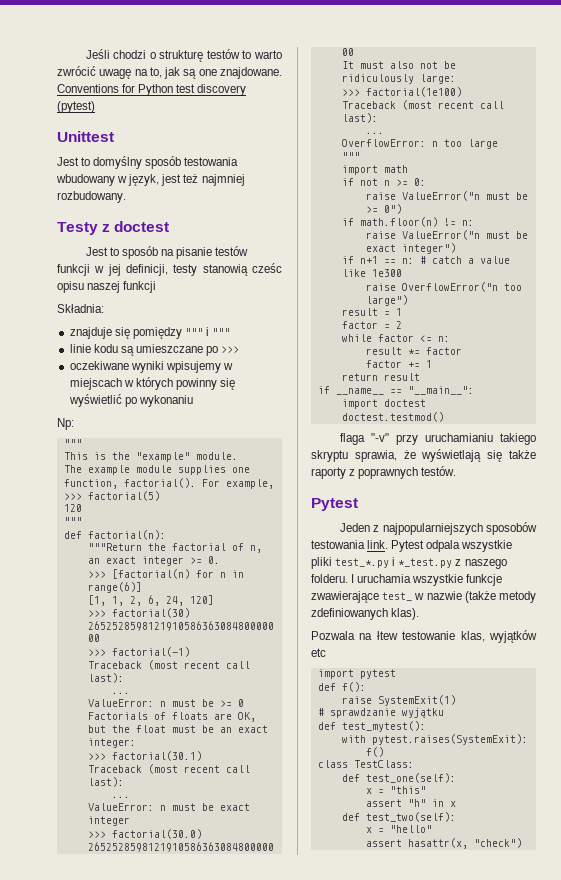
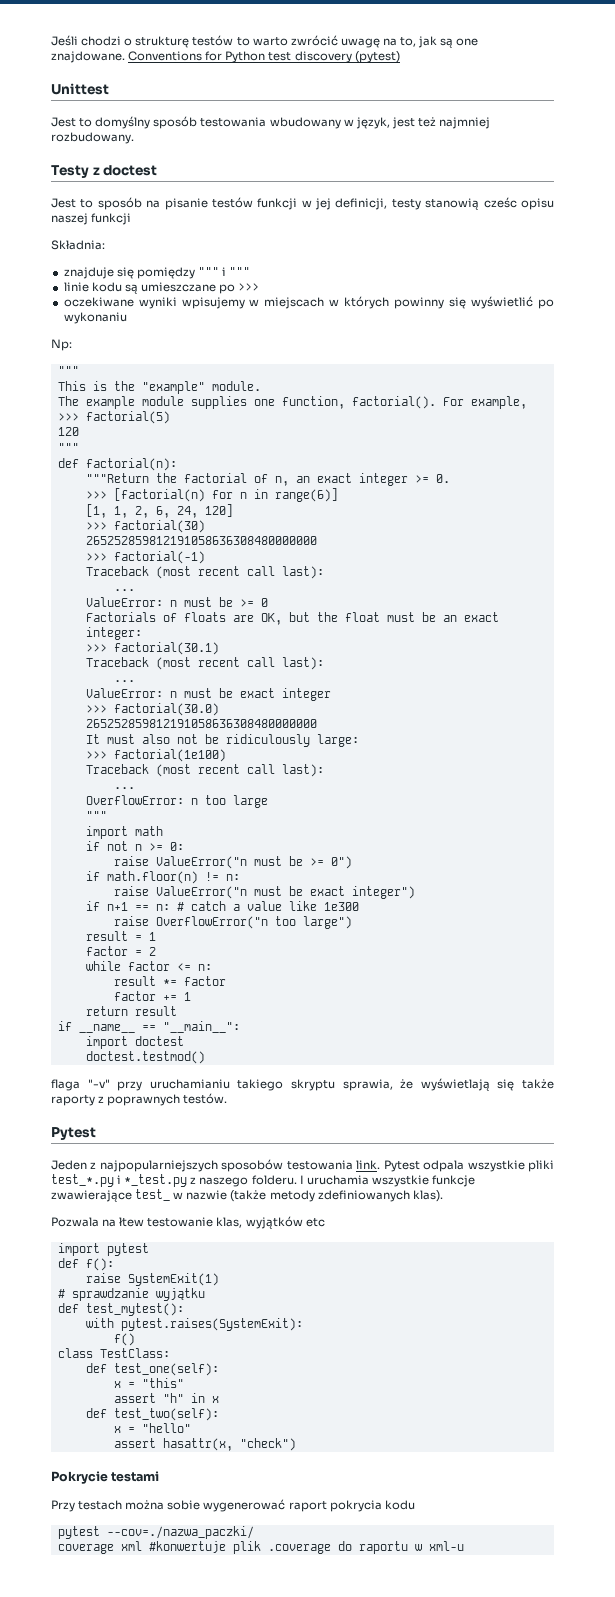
+ Pokrycie testami
+ Przy testach można sobie wygenerować raport pokrycia kodu
+ pytest --cov=./nazwa_paczki/
+ coverage xml #konwertuje plik .coverage do raportu w xml-u

